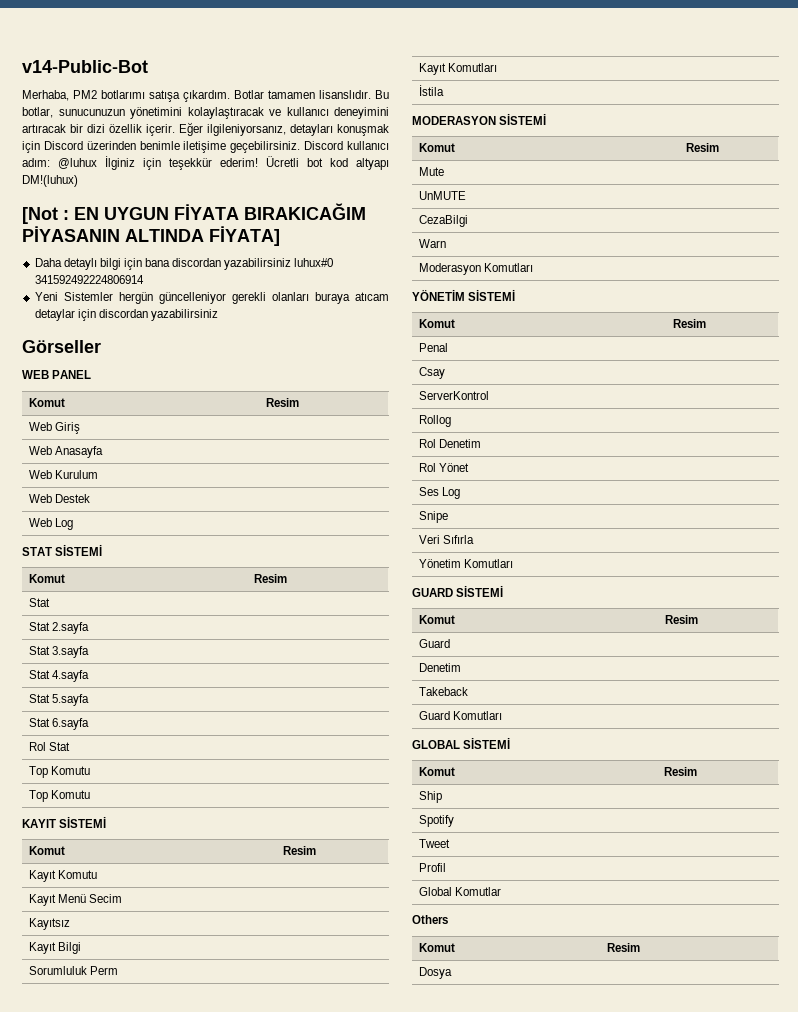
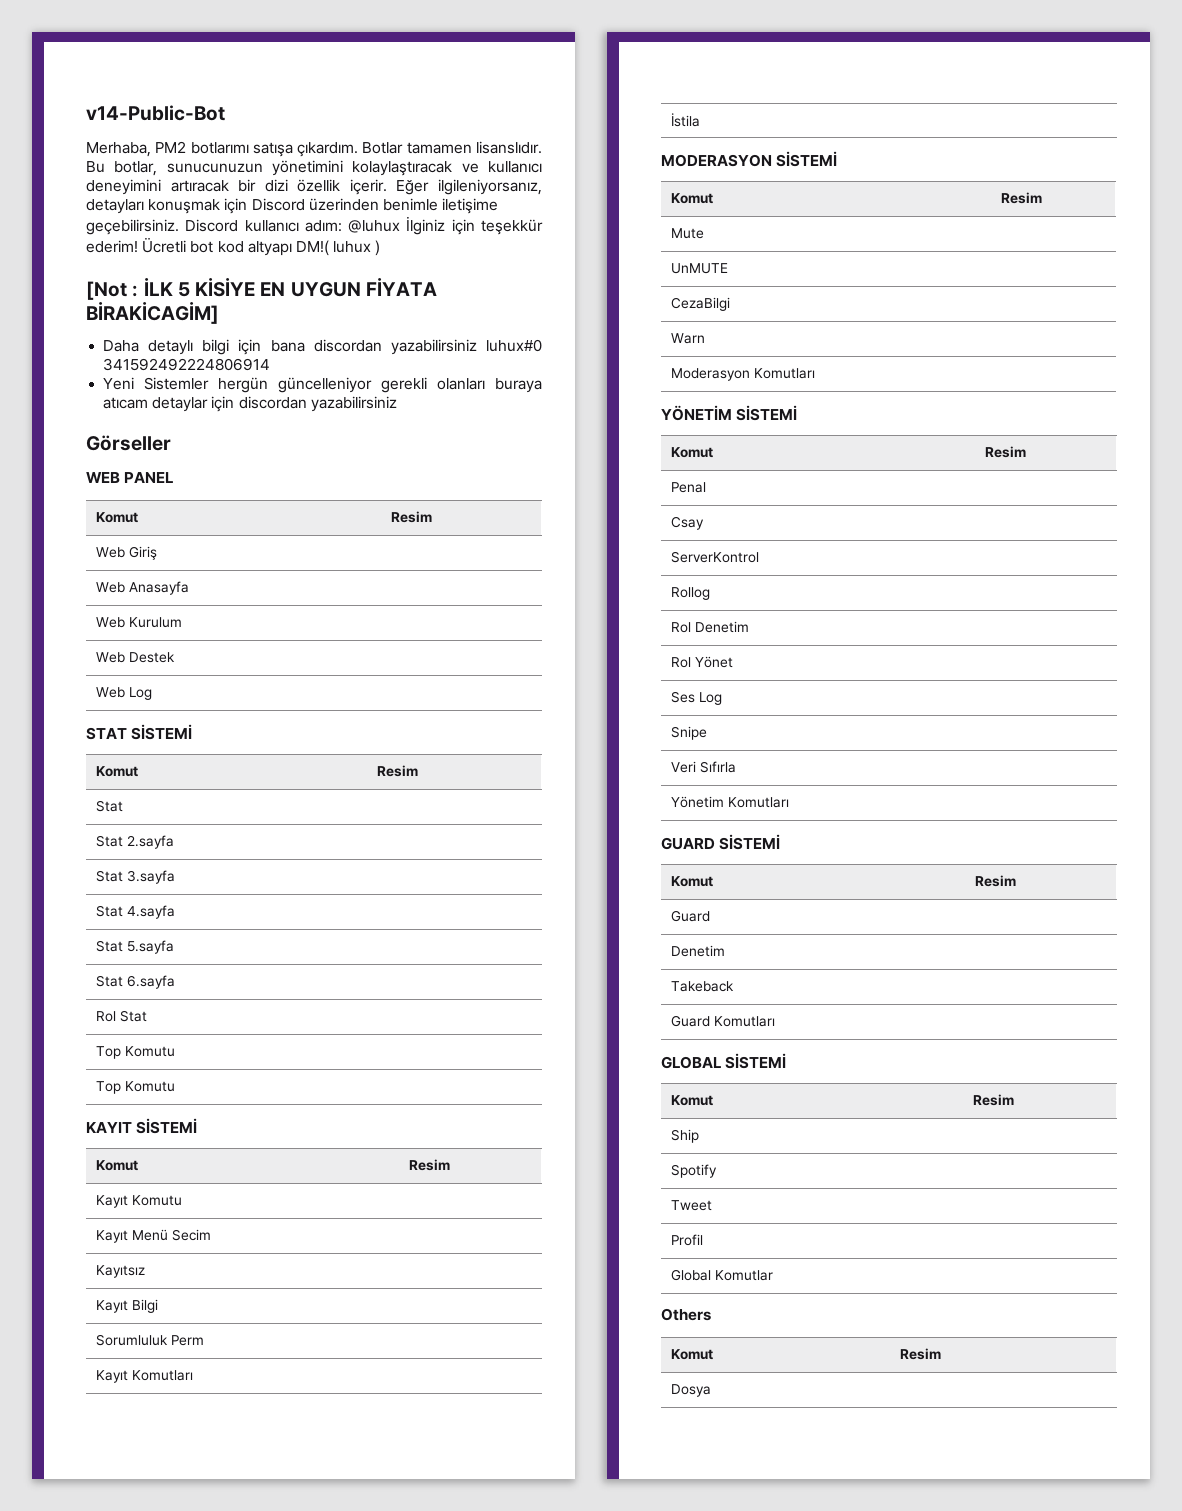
- Ücretli bot kod altyapı DM!(luhux)
+ Ücretli bot kod altyapı DM!( luhux )
- [Not : EN UYGUN FİYATA BIRAKICAĞIM PİYASANIN ALTINDA FİYATA]
+ [Not : İLK 5 KİSİYE EN UYGUN FİYATA BİRAKİCAGİM]

